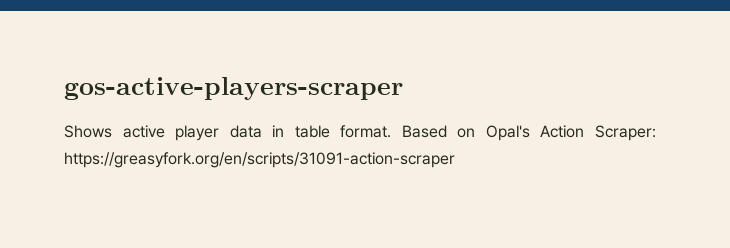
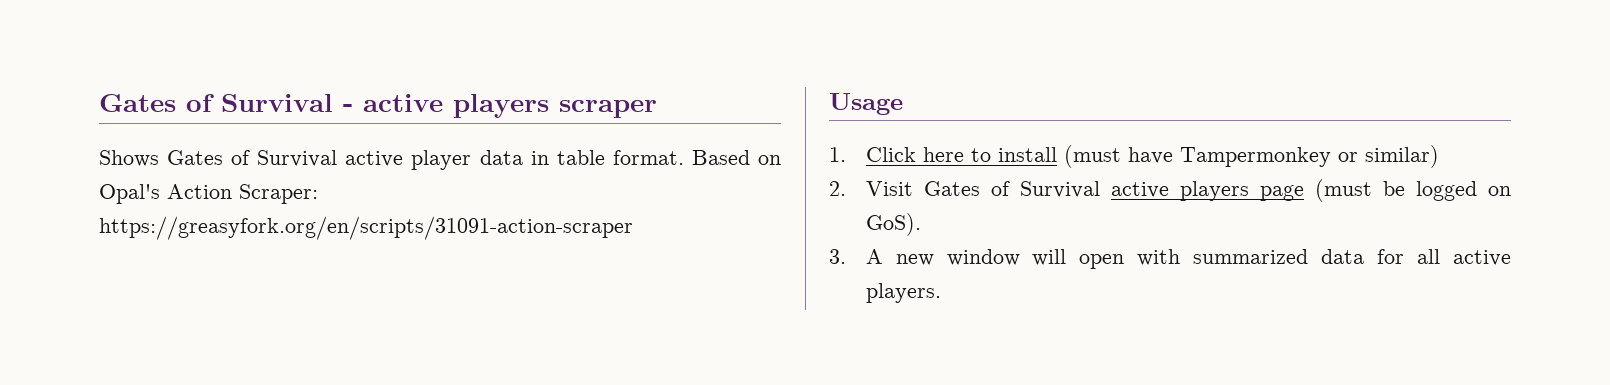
- gos-active-players-scraper
- Shows active player data in table format.
+ Gates of Survival - active players scraper
+ Shows Gates of Survival active player data in table format.
+ Usage
+ 1. Click here to install (must have Tampermonkey or similar)
+ 2. Visit Gates of Survival active players page (must be logged on GoS).
+ 3. A new window will open with summarized data for all active players.

